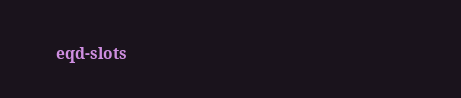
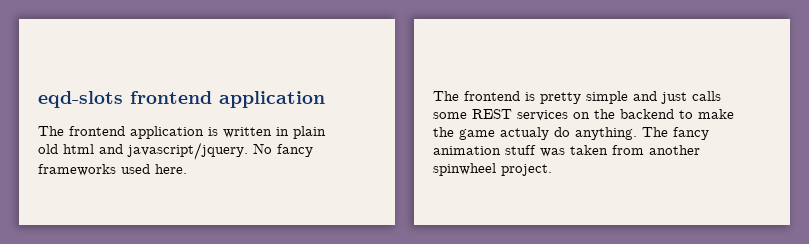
- eqd-slots
+ eqd-slots frontend application
+ The frontend application is written in plain old html and javascript/jquery. No fancy frameworks used here.
+ The frontend is pretty simple and just calls some REST services on the backend to make the game actualy do anything. The fancy animation stuff was taken from another spinwheel project.

